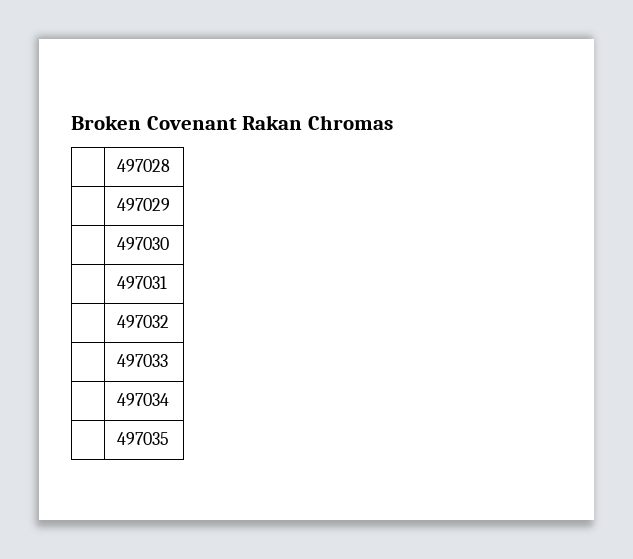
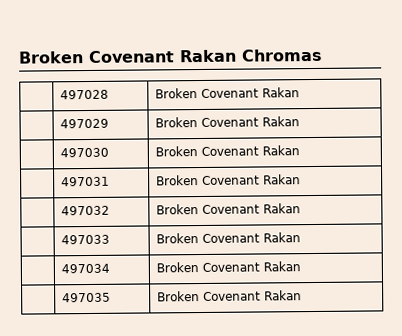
- | 497028
- | 497029
- | 497030
- | 497031
- | 497032
- | 497033
- | 497034
- | 497035
+ | 497028 | Broken Covenant Rakan
+ | 497029 | Broken Covenant Rakan
+ | 497030 | Broken Covenant Rakan
+ | 497031 | Broken Covenant Rakan
+ | 497032 | Broken Covenant Rakan
+ | 497033 | Broken Covenant Rakan
+ | 497034 | Broken Covenant Rakan
+ | 497035 | Broken Covenant Rakan

